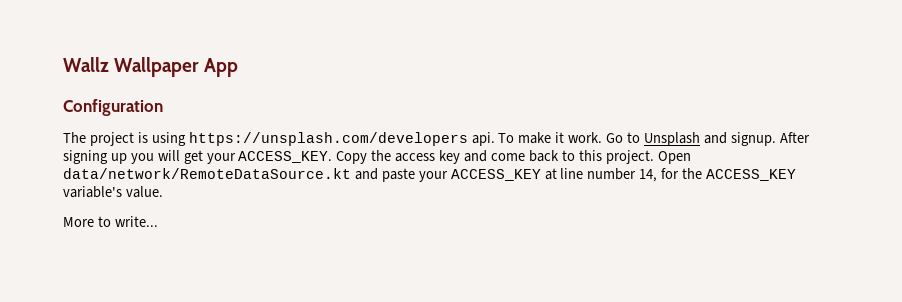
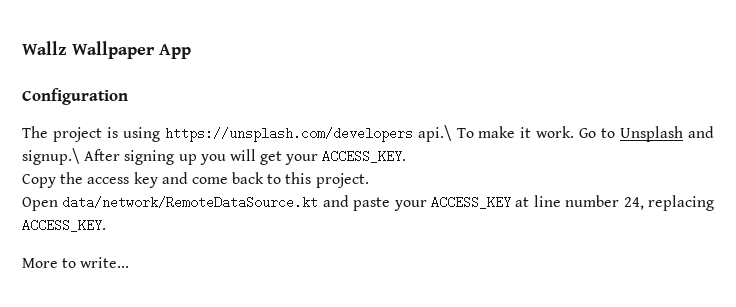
- The project is using https://unsplash.com/developers api. To make it work.
+ The project is using https://unsplash.com/developers api.\ To make it work.
- Go to Unsplash and signup. After signing up you will get your ACCESS_KEY. Copy the access key and come back to this project. Open data/network/RemoteDataSource.kt and paste your ACCESS_KEY at line number 14, for the ACCESS_KEY variable's value.
+ Go to Unsplash and signup.\ After signing up you will get your ACCESS_KEY.
+ Copy the access key and come back to this project.
+ Open data/network/RemoteDataSource.kt and paste your ACCESS_KEY at line number 24, replacing ACCESS_KEY.

